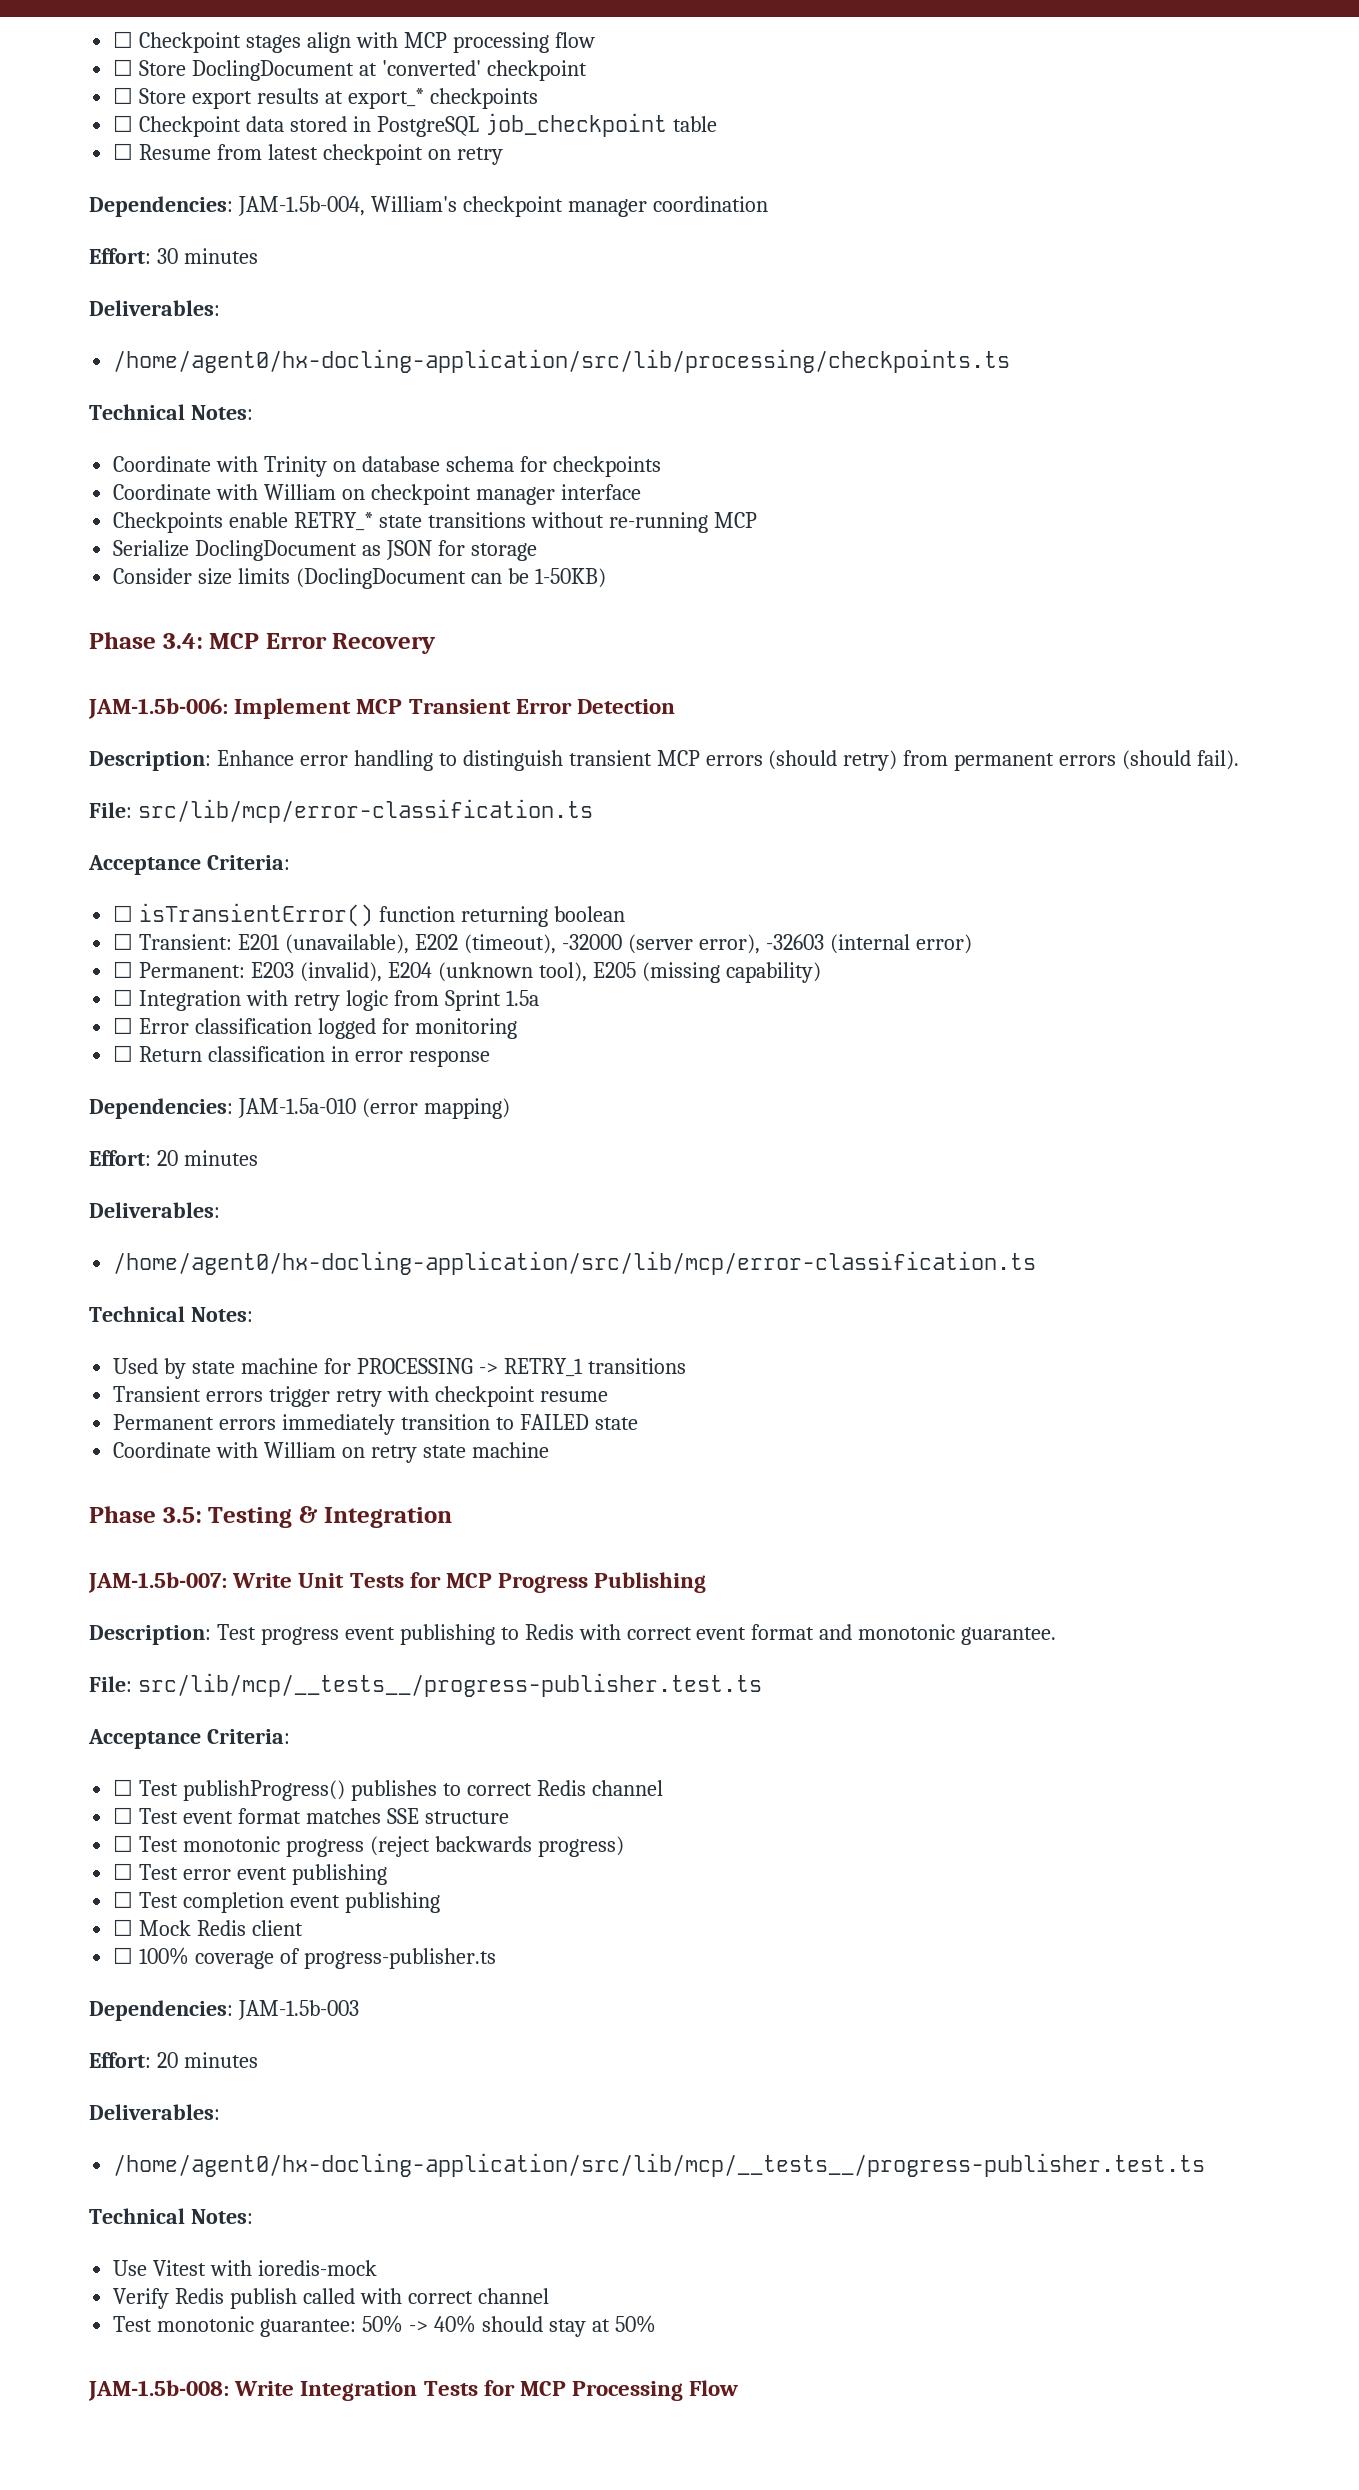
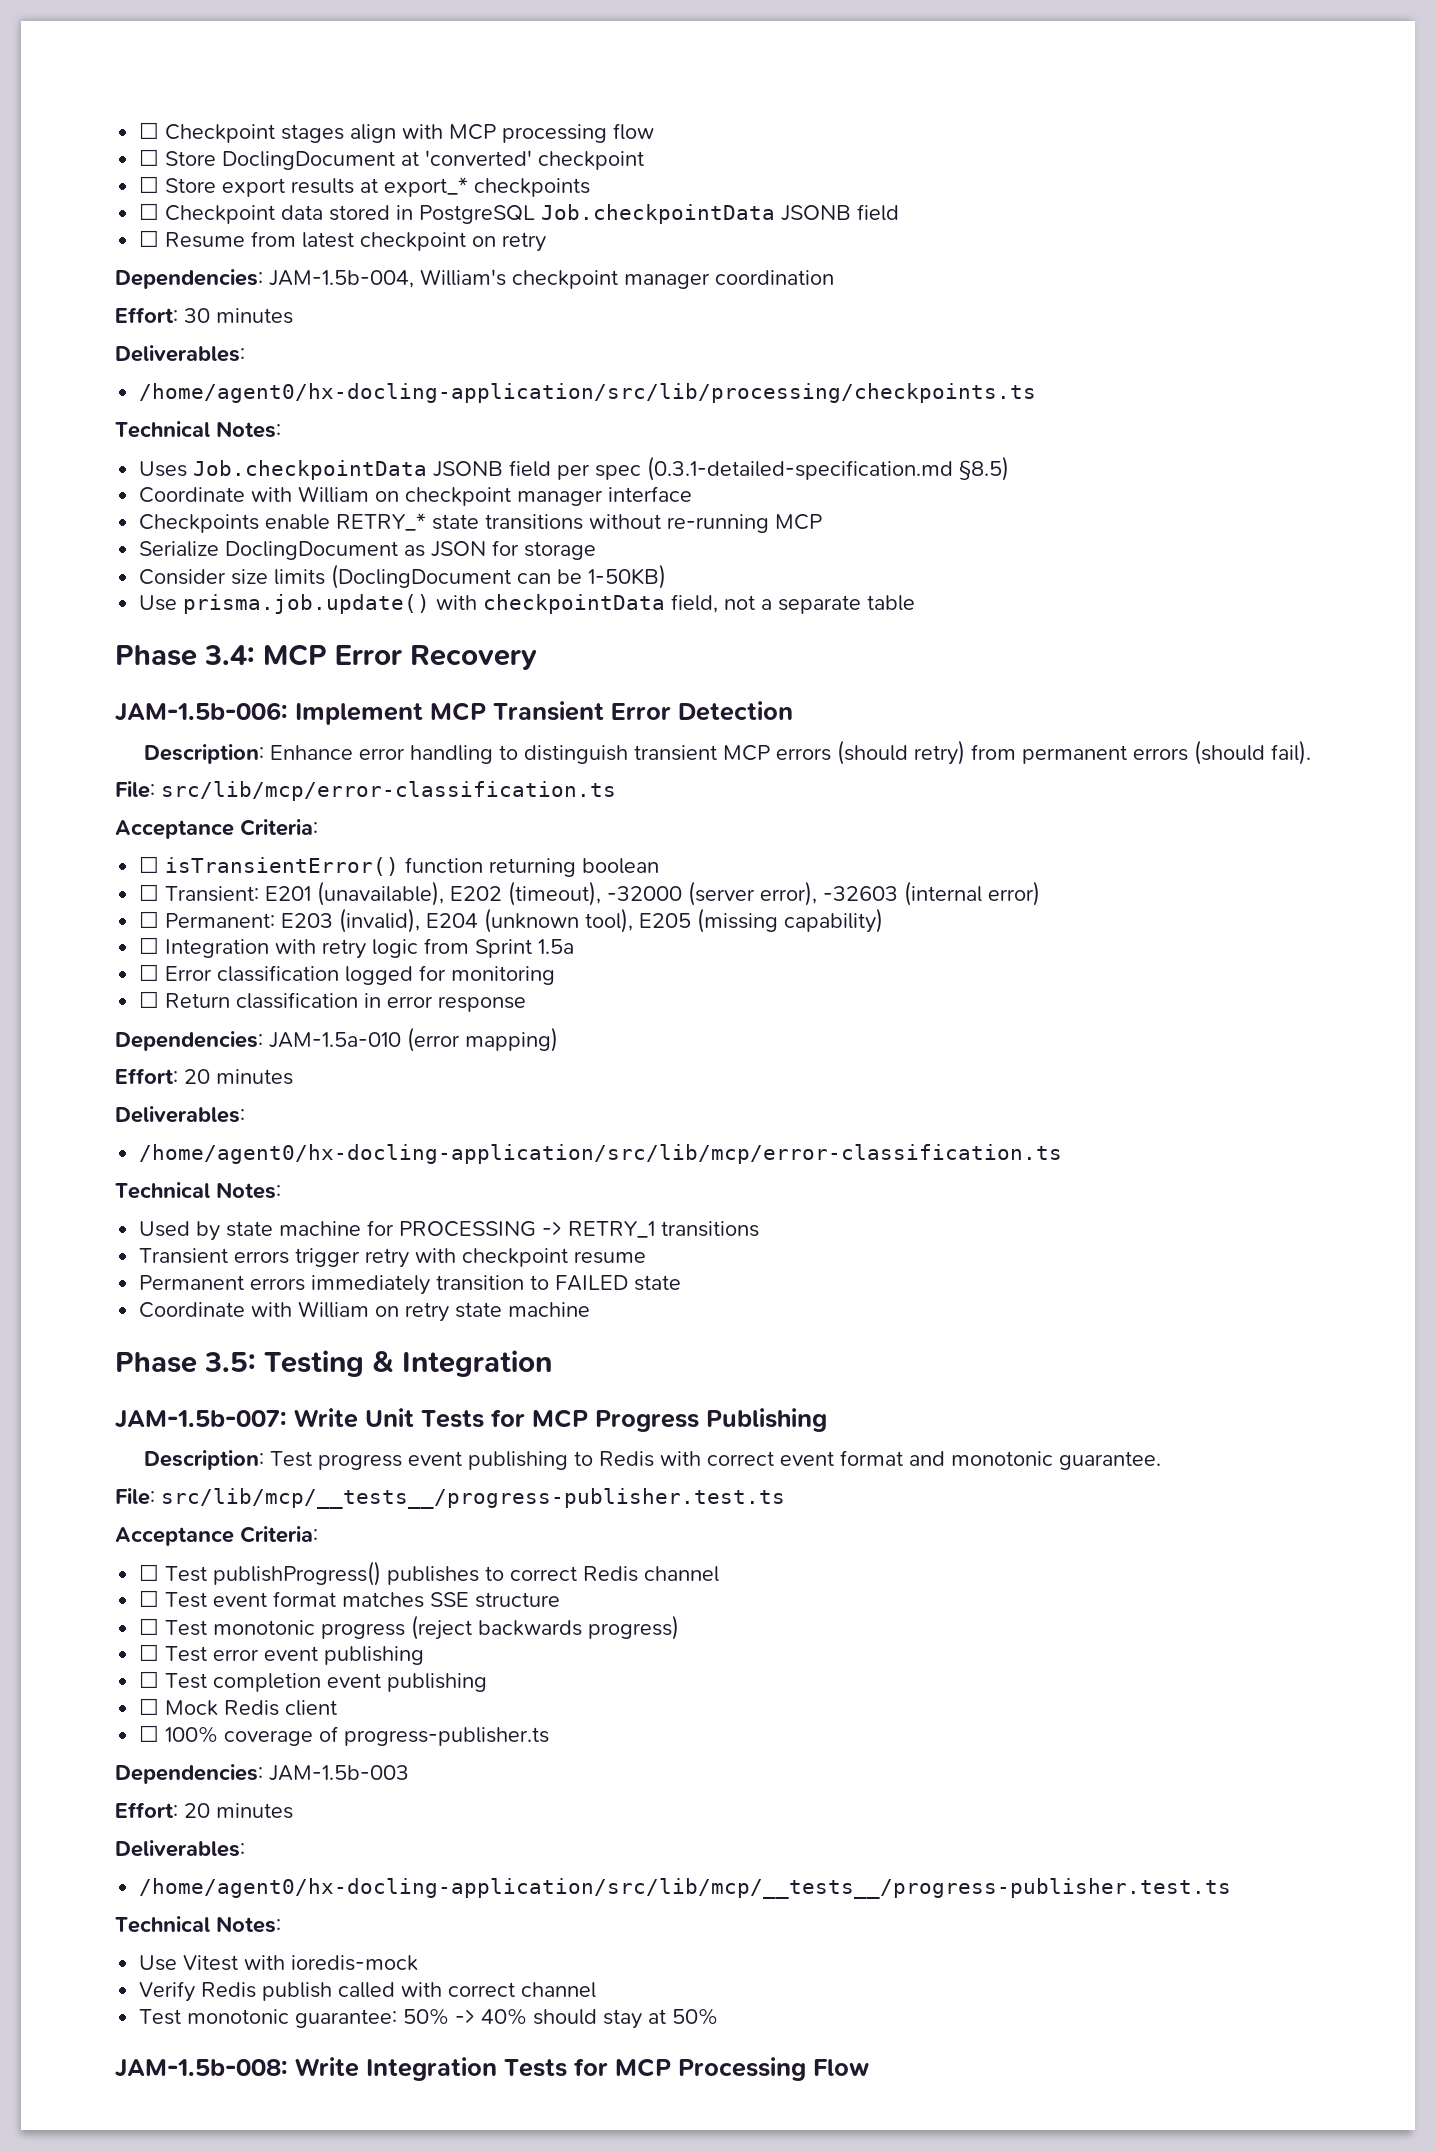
- ☐ Checkpoint data stored in PostgreSQL job_checkpoint table
+ ☐ Checkpoint data stored in PostgreSQL Job.checkpointData JSONB field
- Coordinate with Trinity on database schema for checkpoints
+ Uses Job.checkpointData JSONB field per spec (0.3.1-detailed-specification.md §8.5)
+ Use prisma.job.update() with checkpointData field, not a separate table

